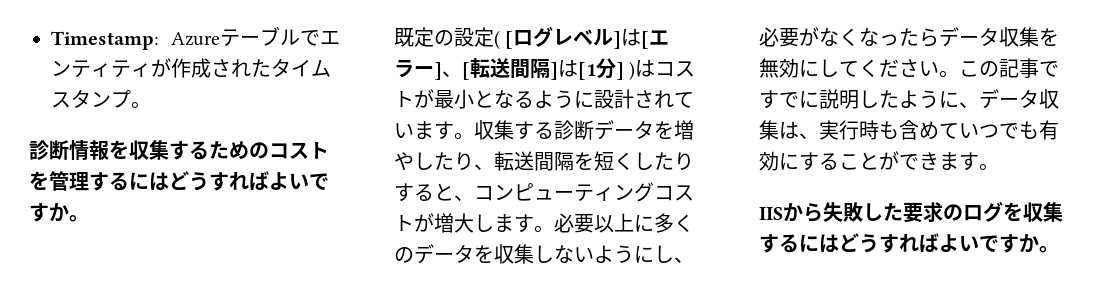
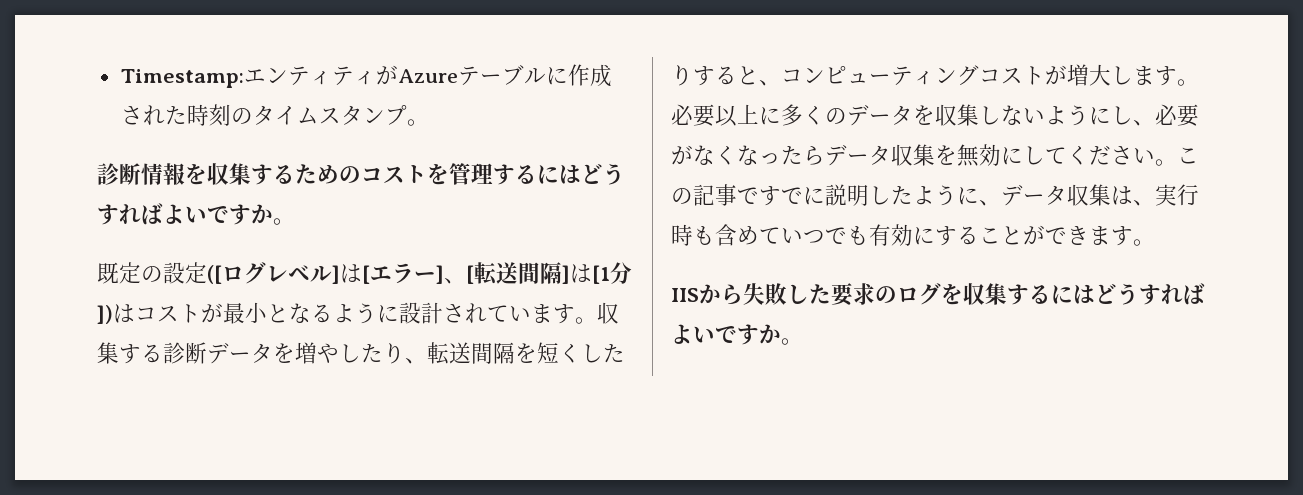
- Timestamp: Azureテーブルでエンティティが作成されたタイムスタンプ。
+ Timestamp:エンティティがAzureテーブルに作成された時刻のタイムスタンプ。
- 既定の設定( [ログレベル]は[エラー]、[転送間隔]は[1分] )はコストが最小となるように設計されています。
+ 既定の設定([ログレベル]は[エラー]、[転送間隔]は[1分])はコストが最小となるように設計されています。

